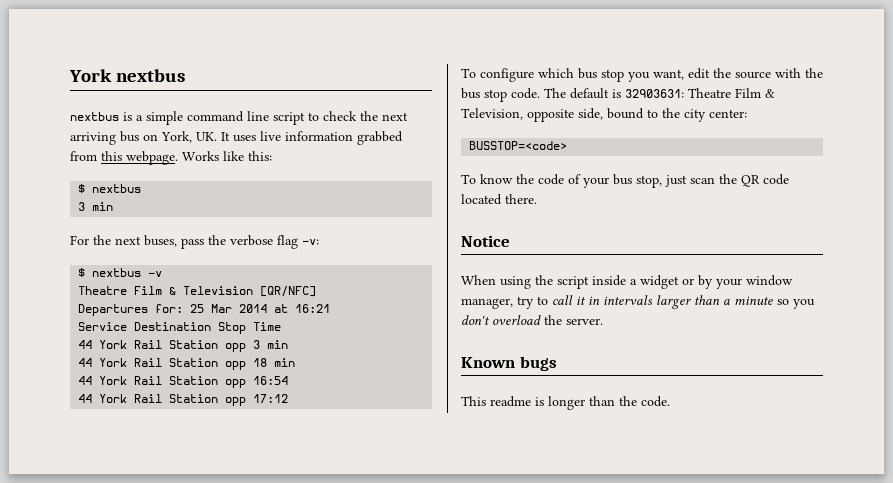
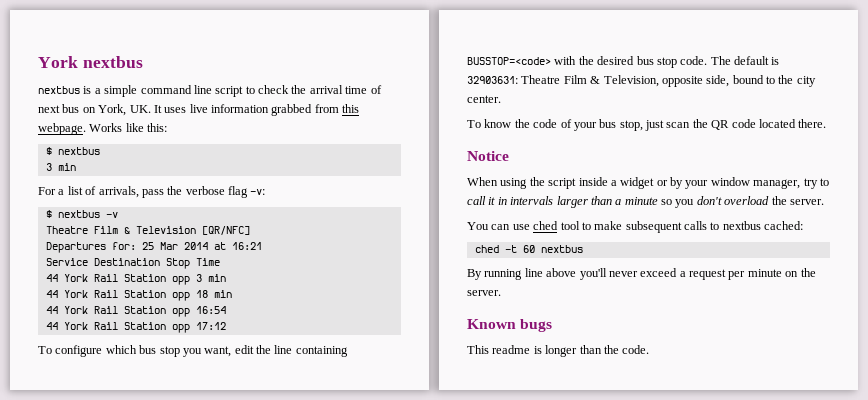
- nextbus is a simple command line script to check the next arriving bus on York, UK. It uses live information grabbed from this webpage.
+ nextbus is a simple command line script to check the arrival time of next bus on York, UK. It uses live information grabbed from this webpage.
- For the next buses, pass the verbose flag -v:
+ For a list of arrivals, pass the verbose flag -v:
- To configure which bus stop you want, edit the source with the bus stop code.
+ To configure which bus stop you want, edit the line containing BUSSTOP=<code> with the desired bus stop code.
- The default is 32903631: Theatre Film & Television, opposite side, bound to the city center:
- BUSSTOP=<code>
+ The default is 32903631: Theatre Film & Television, opposite side, bound to the city center.
+ You can use ched tool to make subsequent calls to nextbus cached:
+ ched -t 60 nextbus
+ By running line above you'll never exceed a request per minute on the server.

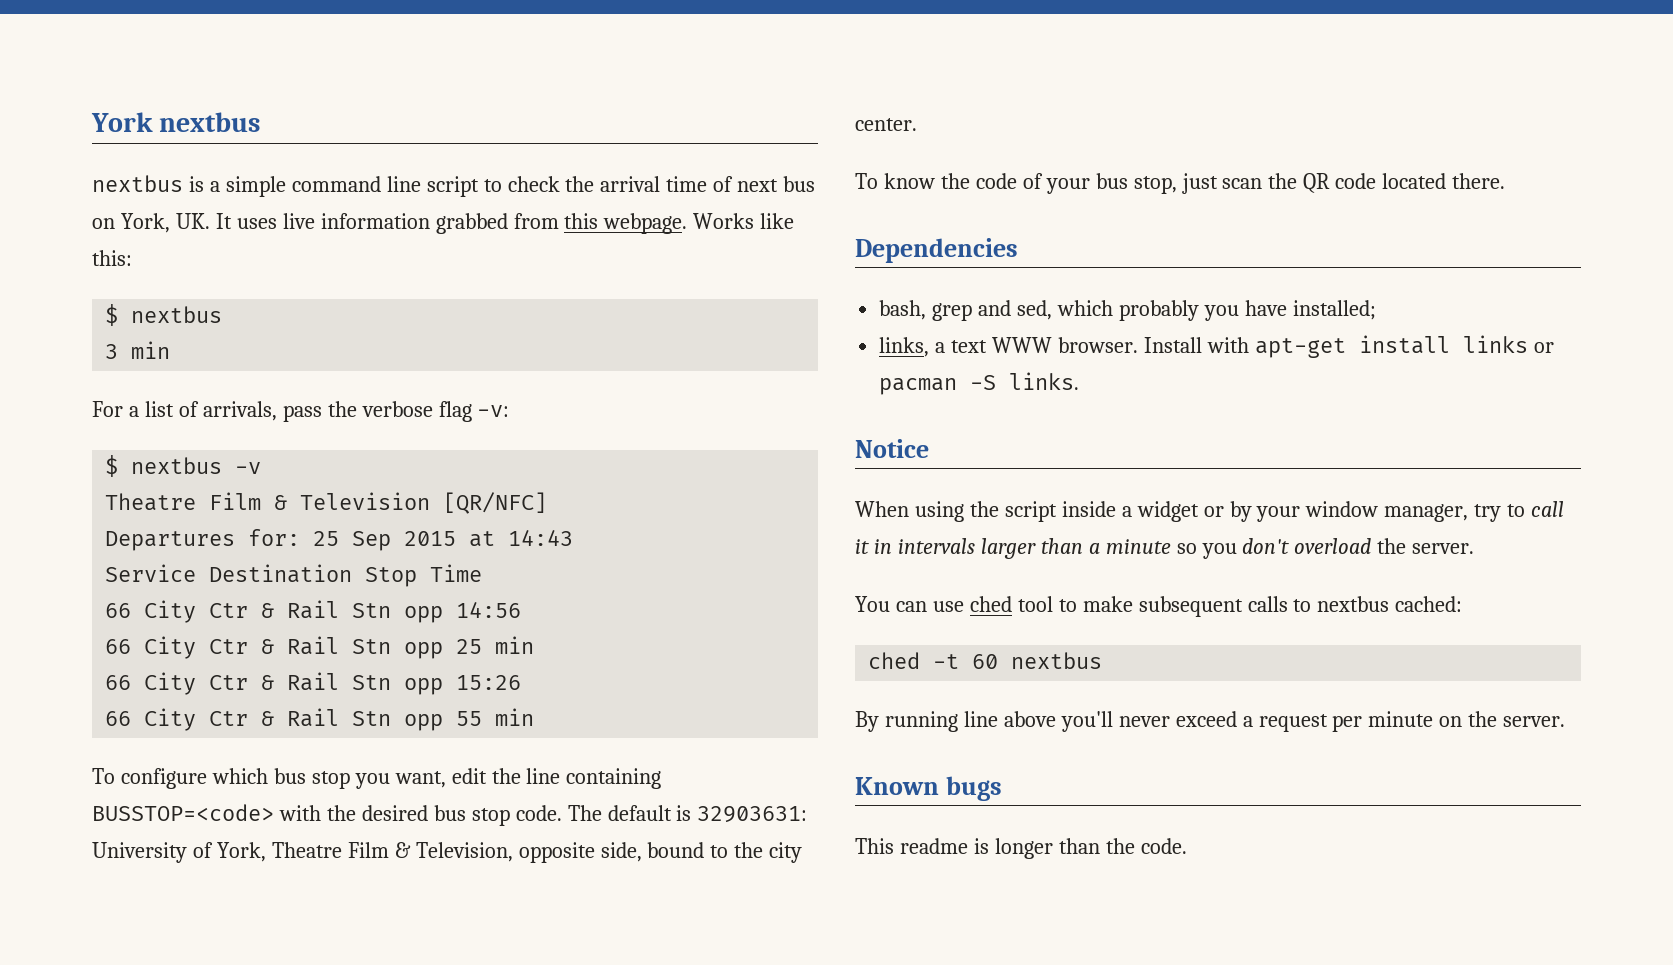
- Departures for: 25 Mar 2014 at 16:21
+ Departures for: 25 Sep 2015 at 14:43
- 44 York Rail Station opp 3 min
- 44 York Rail Station opp 18 min
- 44 York Rail Station opp 16:54
- 44 York Rail Station opp 17:12
+ 66 City Ctr & Rail Stn opp 14:56
+ 66 City Ctr & Rail Stn opp 25 min
+ 66 City Ctr & Rail Stn opp 15:26
+ 66 City Ctr & Rail Stn opp 55 min
- The default is 32903631: Theatre Film & Television, opposite side, bound to the city center.
+ The default is 32903631: University of York, Theatre Film & Television, opposite side, bound to the city center.
+ Dependencies
+ bash, grep and sed, which probably you have installed;
+ links, a text WWW browser. Install with apt-get install links or pacman -S links.

